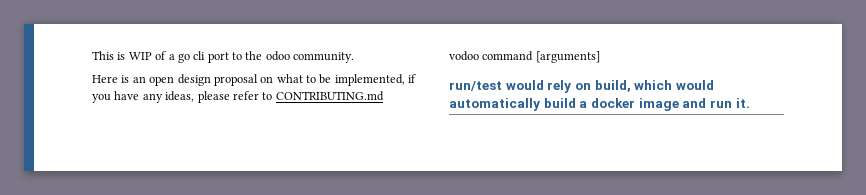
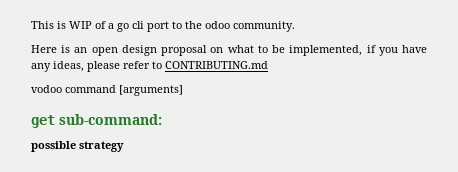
- run/test would rely on build, which would automatically build a docker image and run it.
+ get sub-command:
+ possible strategy

